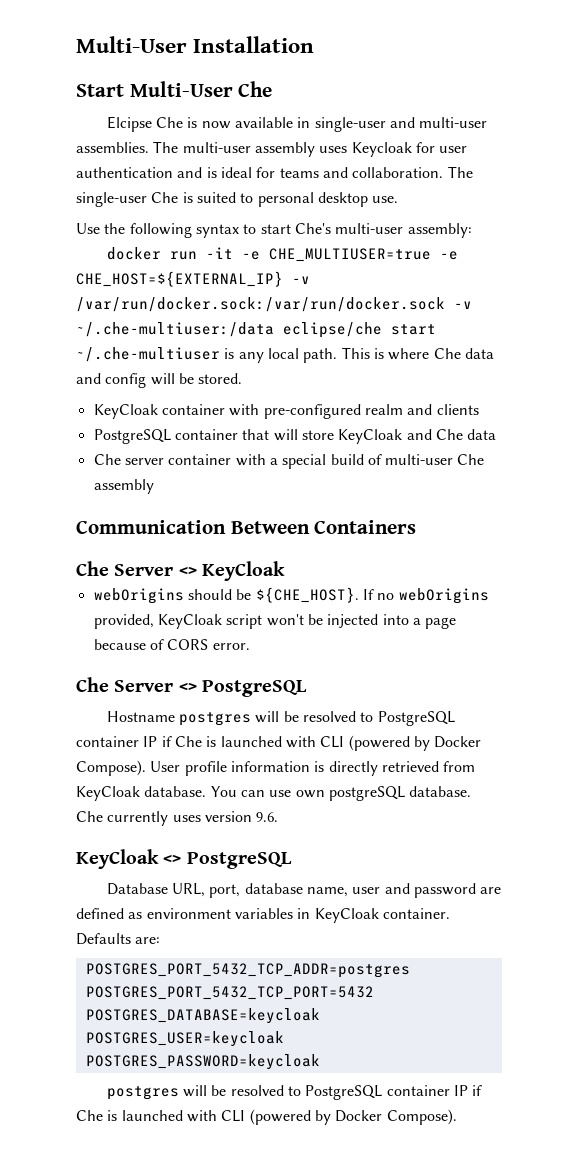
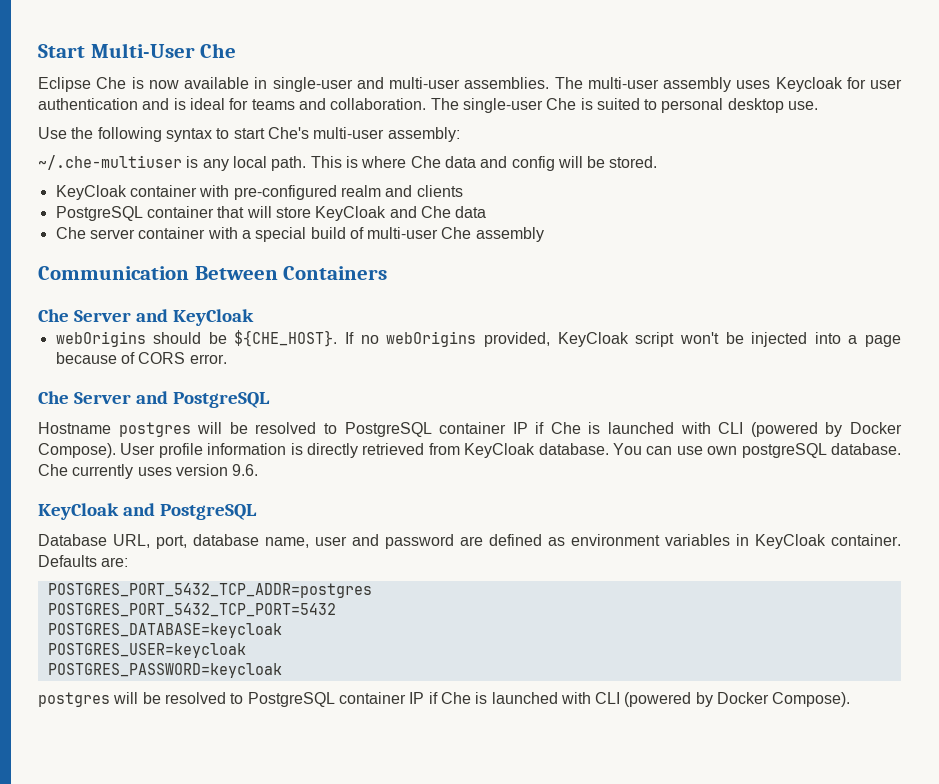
- Multi-User Installation
- Elcipse Che is now available in single-user and multi-user assemblies.
+ Eclipse Che is now available in single-user and multi-user assemblies.
- docker run -it -e CHE_MULTIUSER=true -e CHE_HOST=${EXTERNAL_IP} -v /var/run/docker.sock:/var/run/docker.sock -v ~/.che-multiuser:/data eclipse/che start ~/.che-multiuser is any local path.
+ ~/.che-multiuser is any local path.
- Che Server <> KeyCloak
+ Che Server and KeyCloak
- Che Server <> PostgreSQL
+ Che Server and PostgreSQL
- KeyCloak <> PostgreSQL
+ KeyCloak and PostgreSQL

